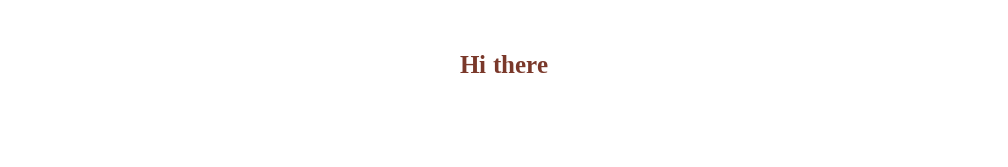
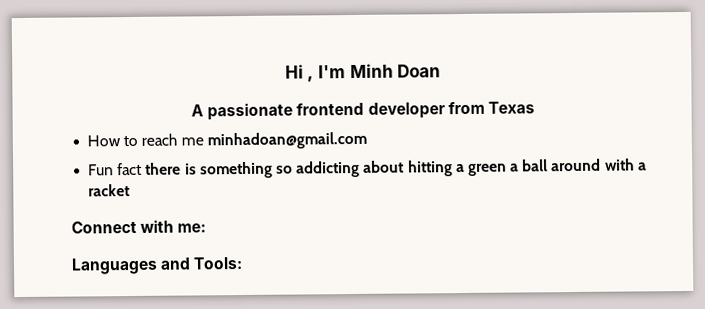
- Hi there
+ Hi , I'm Minh Doan
+ A passionate frontend developer from Texas
+ How to reach me minhadoan@gmail.com
+ Fun fact there is something so addicting about hitting a green a ball around with a racket
+ Connect with me:
+ Languages and Tools:

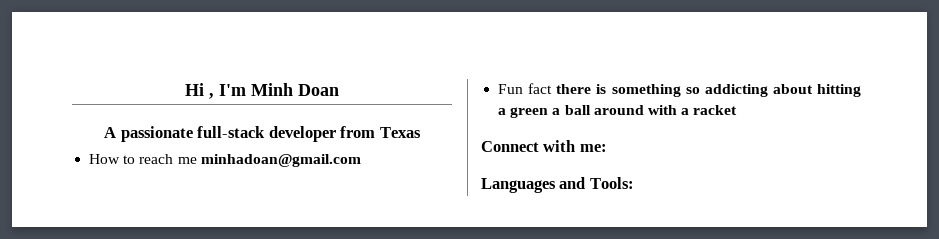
- A passionate frontend developer from Texas
+ A passionate full-stack developer from Texas

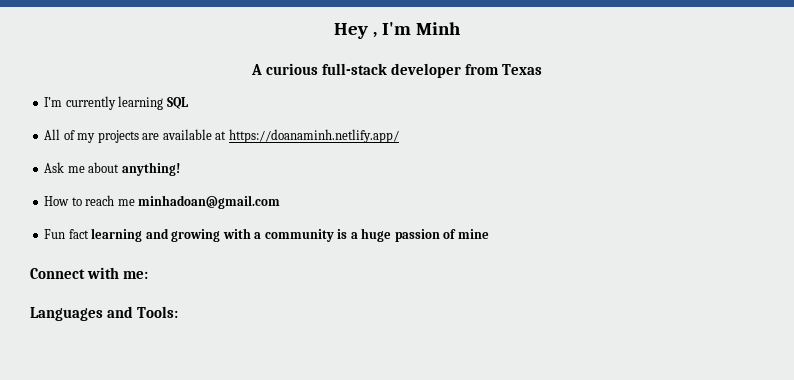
- Hi , I'm Minh Doan
+ Hey , I'm Minh
- A passionate full-stack developer from Texas
+ A curious full-stack developer from Texas
+ I’m currently learning SQL
+ All of my projects are available at https://doanaminh.netlify.app/
+ Ask me about anything!
- Fun fact there is something so addicting about hitting a green a ball around with a racket
+ Fun fact learning and growing with a community is a huge passion of mine

